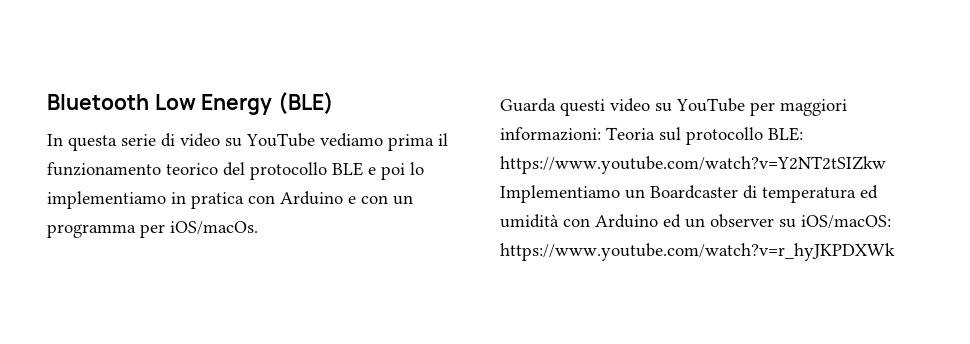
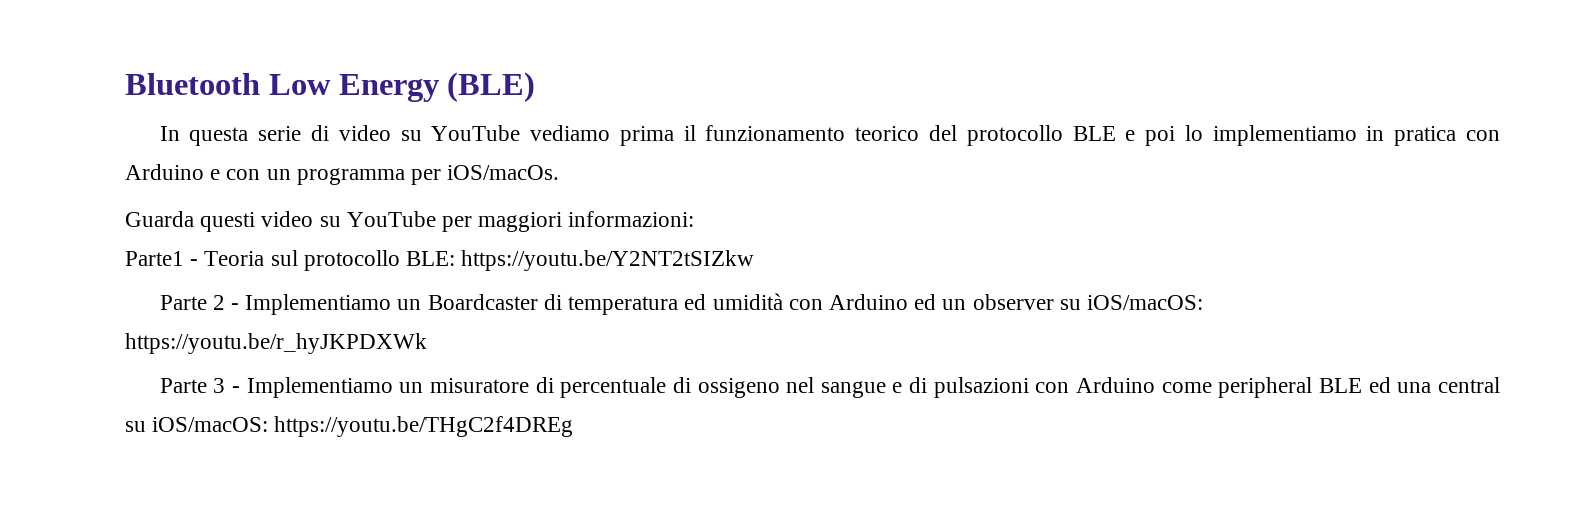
- Guarda questi video su YouTube per maggiori informazioni: Teoria sul protocollo BLE: https://www.youtube.com/watch?v=Y2NT2tSIZkw Implementiamo un Boardcaster di temperatura ed umidità con Arduino ed un observer su iOS/macOS: https://www.youtube.com/watch?v=r_hyJKPDXWk
+ Guarda questi video su YouTube per maggiori informazioni:
+ Parte1 - Teoria sul protocollo BLE: https://youtu.be/Y2NT2tSIZkw
+ Parte 2 - Implementiamo un Boardcaster di temperatura ed umidità con Arduino ed un observer su iOS/macOS: https://youtu.be/r_hyJKPDXWk
+ Parte 3 - Implementiamo un misuratore di percentuale di ossigeno nel sangue e di pulsazioni con Arduino come peripheral BLE ed una central su iOS/macOS: https://youtu.be/THgC2f4DREg

